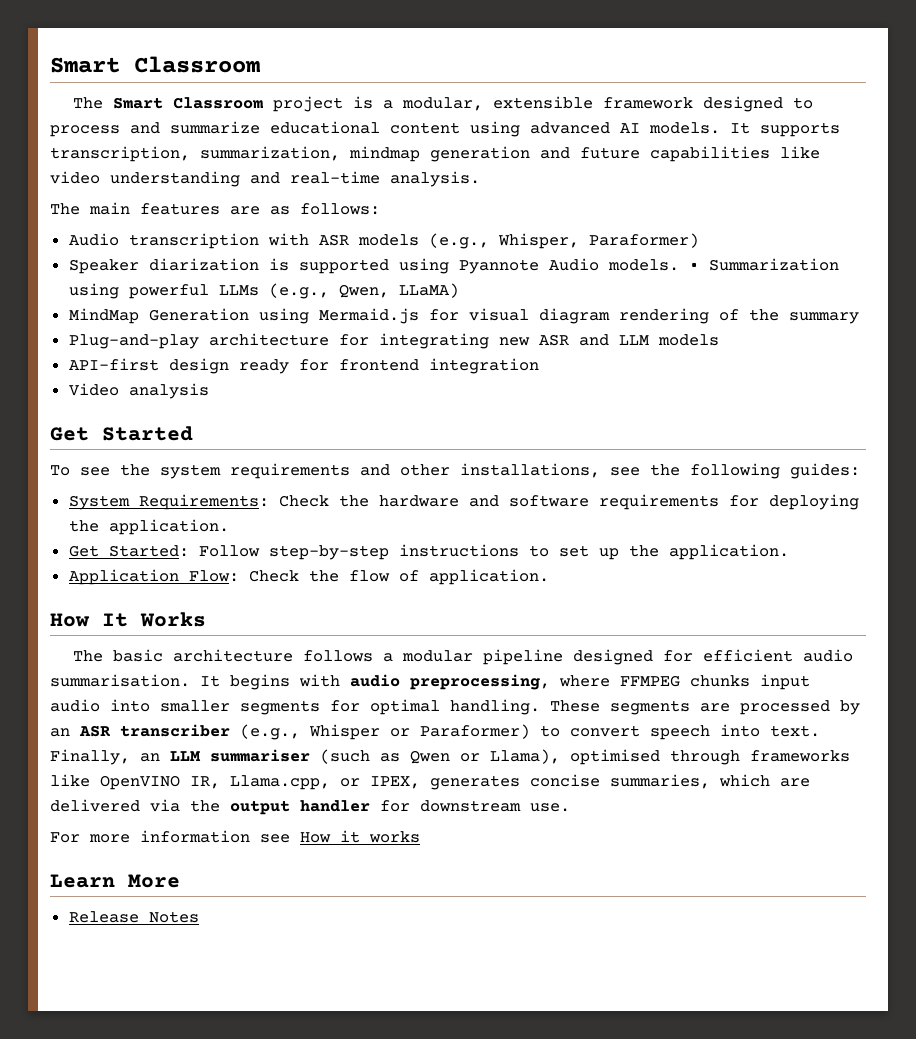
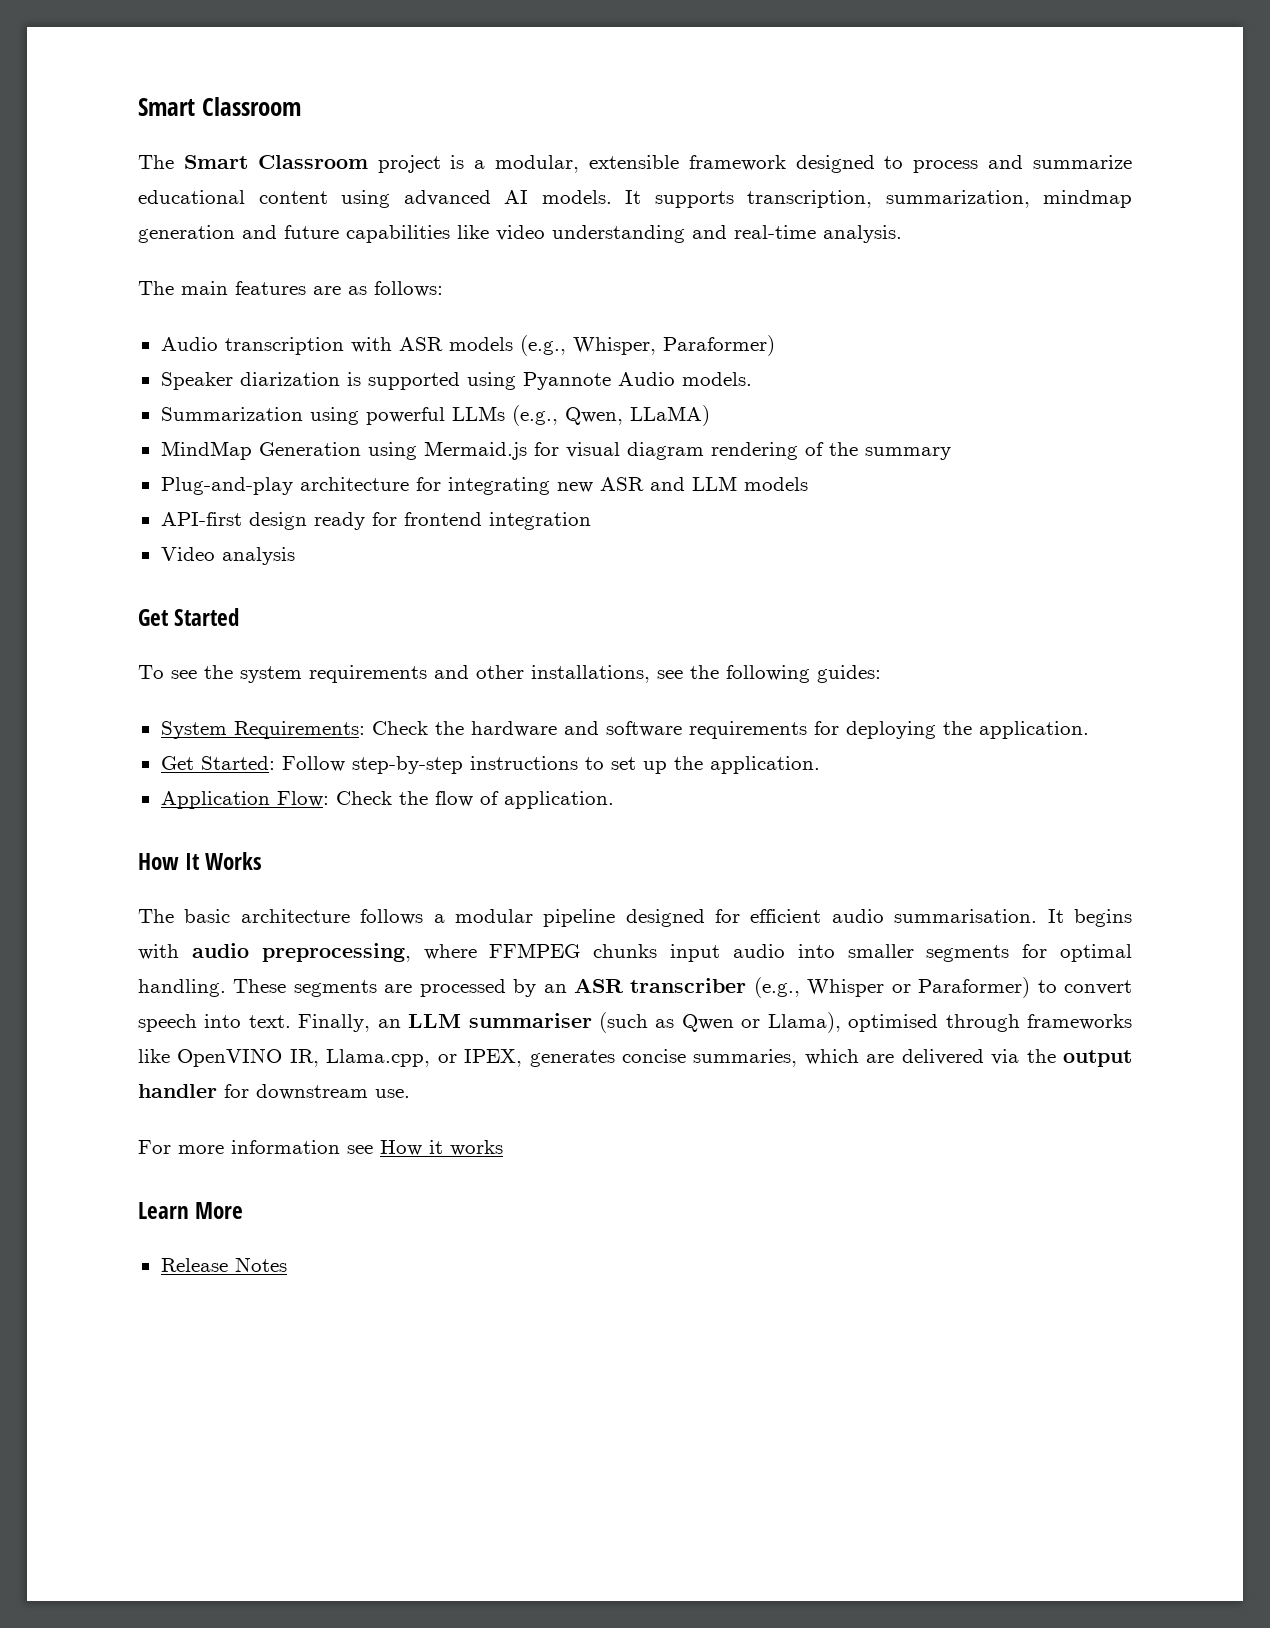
- Speaker diarization is supported using Pyannote Audio models. • Summarization using powerful LLMs (e.g., Qwen, LLaMA)
+ Speaker diarization is supported using Pyannote Audio models.
+ Summarization using powerful LLMs (e.g., Qwen, LLaMA)

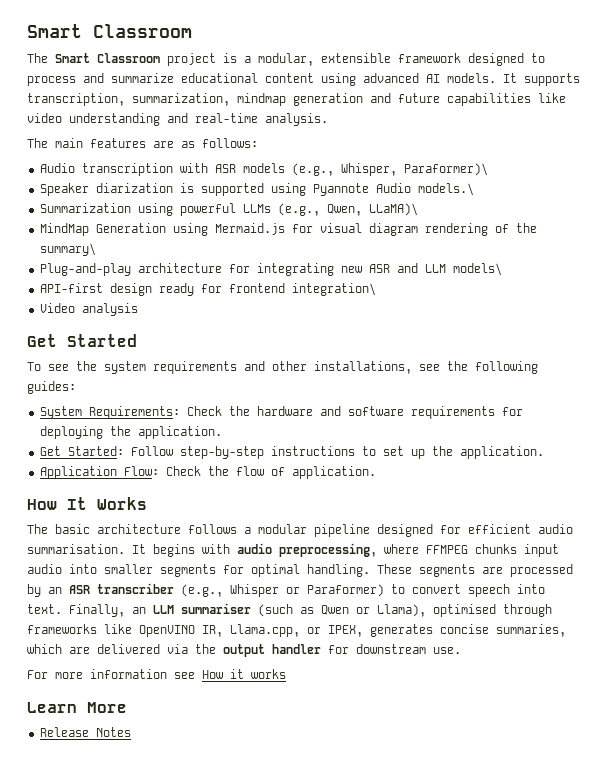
- Audio transcription with ASR models (e.g., Whisper, Paraformer)
+ Audio transcription with ASR models (e.g., Whisper, Paraformer)\
- Speaker diarization is supported using Pyannote Audio models.
+ Speaker diarization is supported using Pyannote Audio models.\
- Summarization using powerful LLMs (e.g., Qwen, LLaMA)
+ Summarization using powerful LLMs (e.g., Qwen, LLaMA)\
- MindMap Generation using Mermaid.js for visual diagram rendering of the summary
+ MindMap Generation using Mermaid.js for visual diagram rendering of the summary\
- Plug-and-play architecture for integrating new ASR and LLM models
+ Plug-and-play architecture for integrating new ASR and LLM models\
- API-first design ready for frontend integration
+ API-first design ready for frontend integration\

